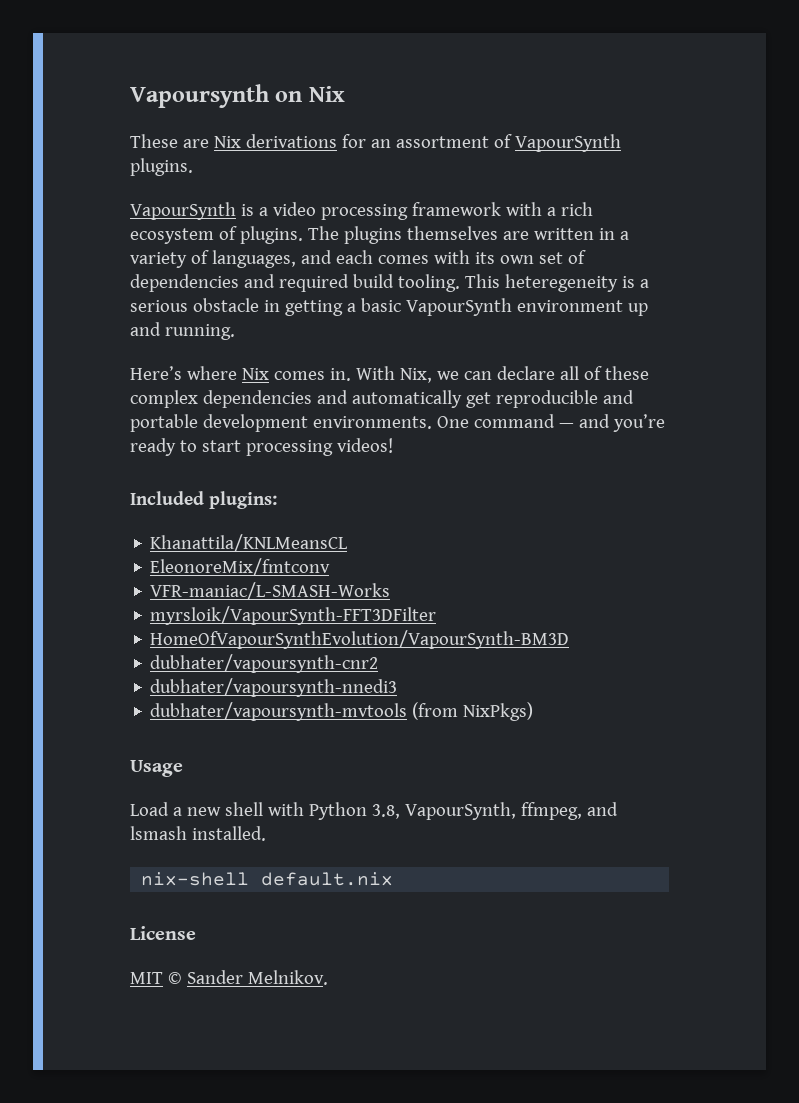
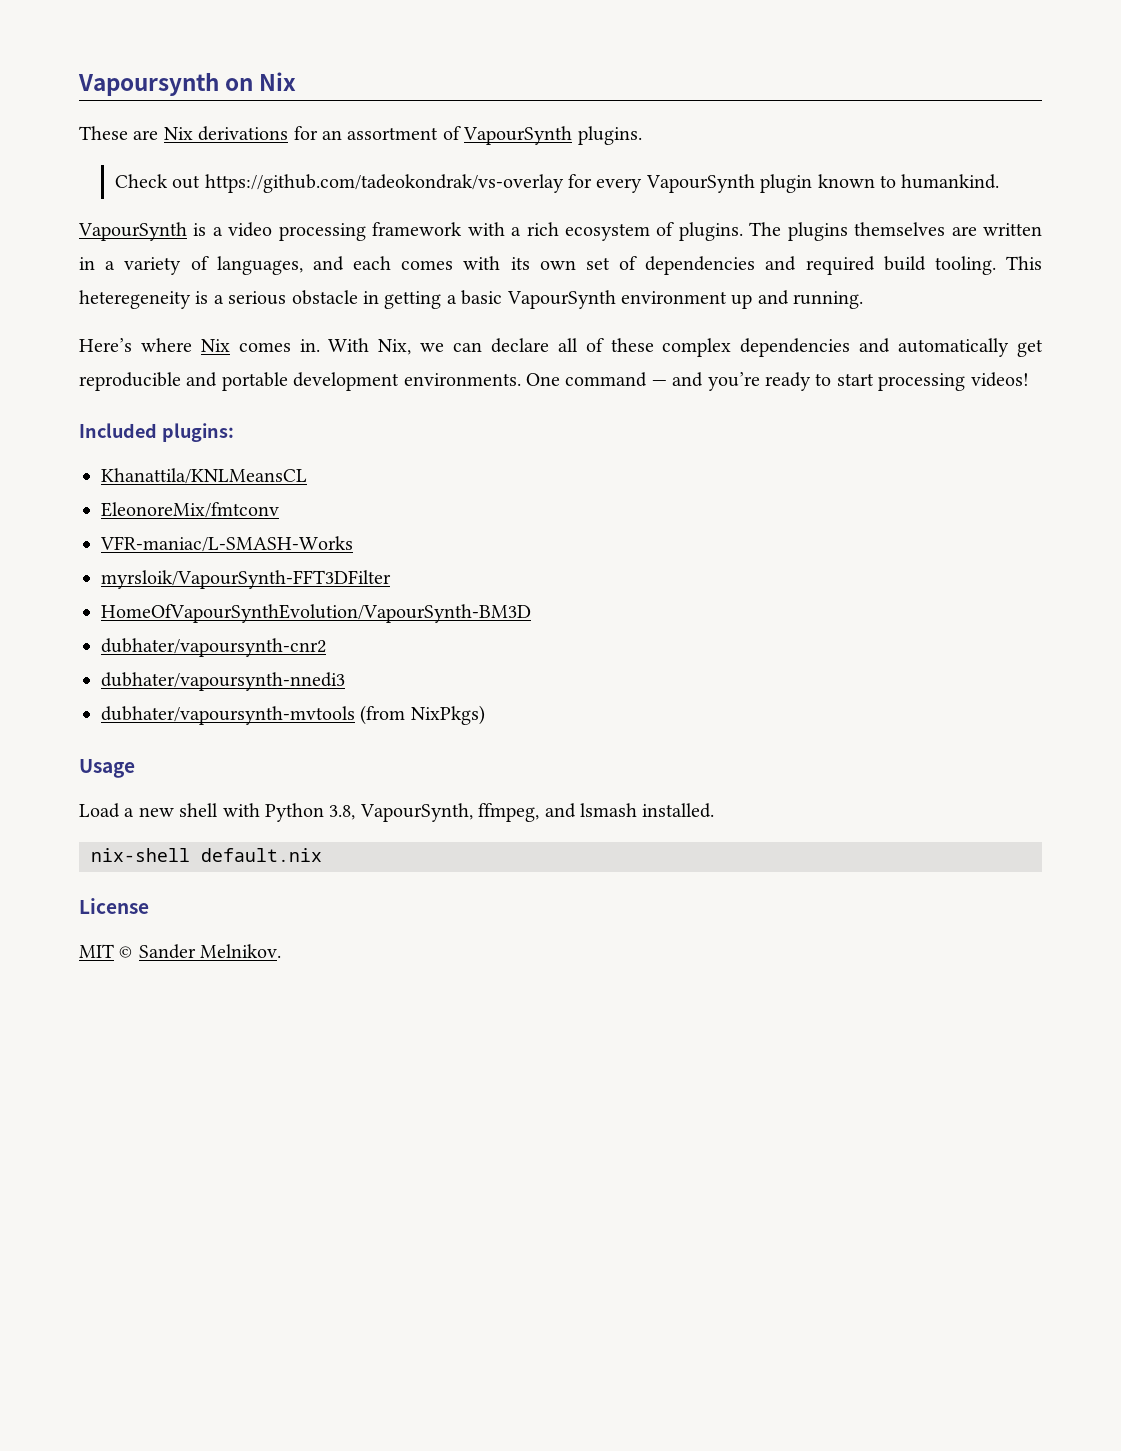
+ Check out https://github.com/tadeokondrak/vs-overlay for every VapourSynth plugin known to humankind.

